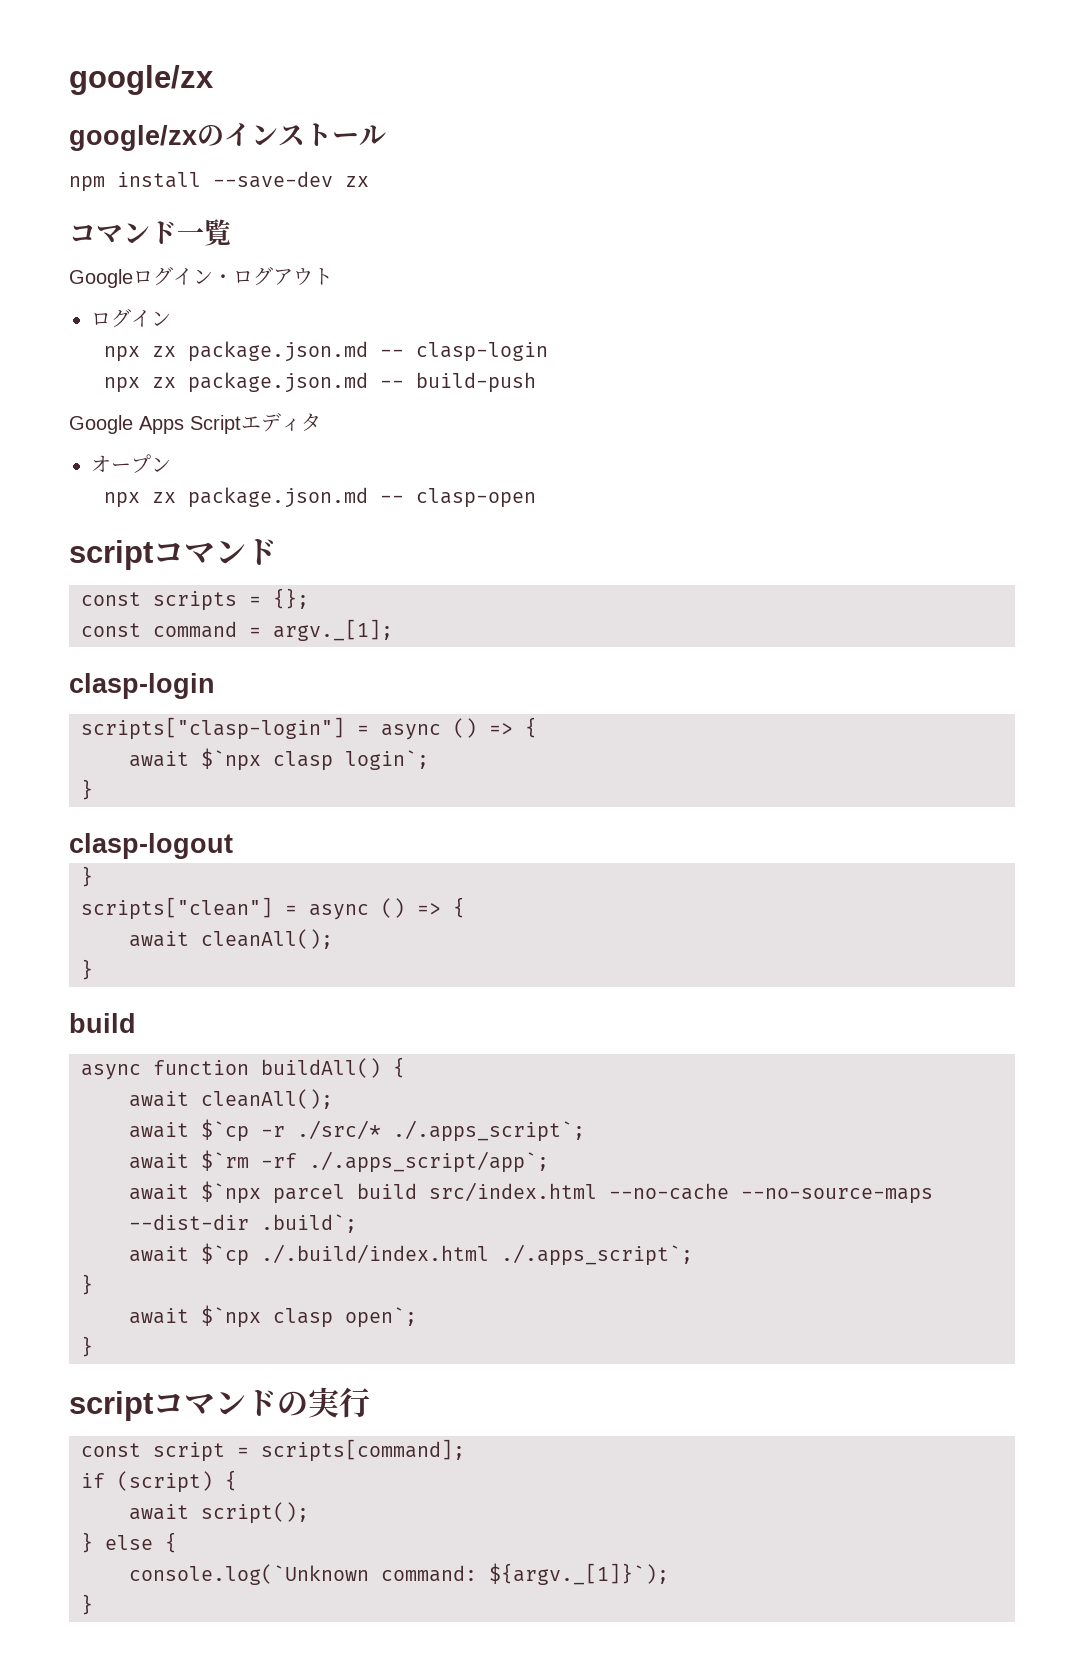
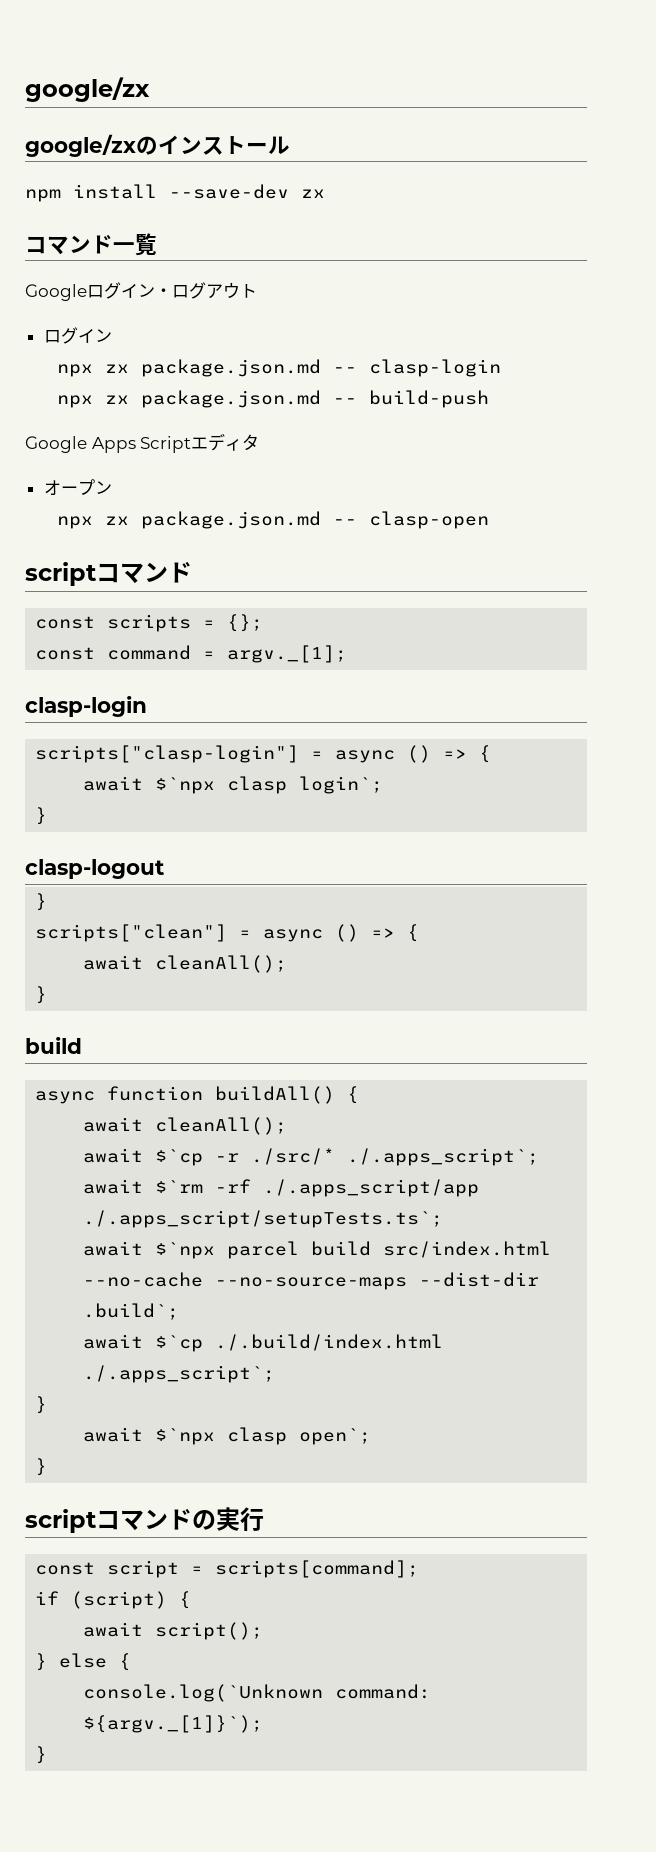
- await $`rm -rf ./.apps_script/app`;
+ await $`rm -rf ./.apps_script/app ./.apps_script/setupTests.ts`;

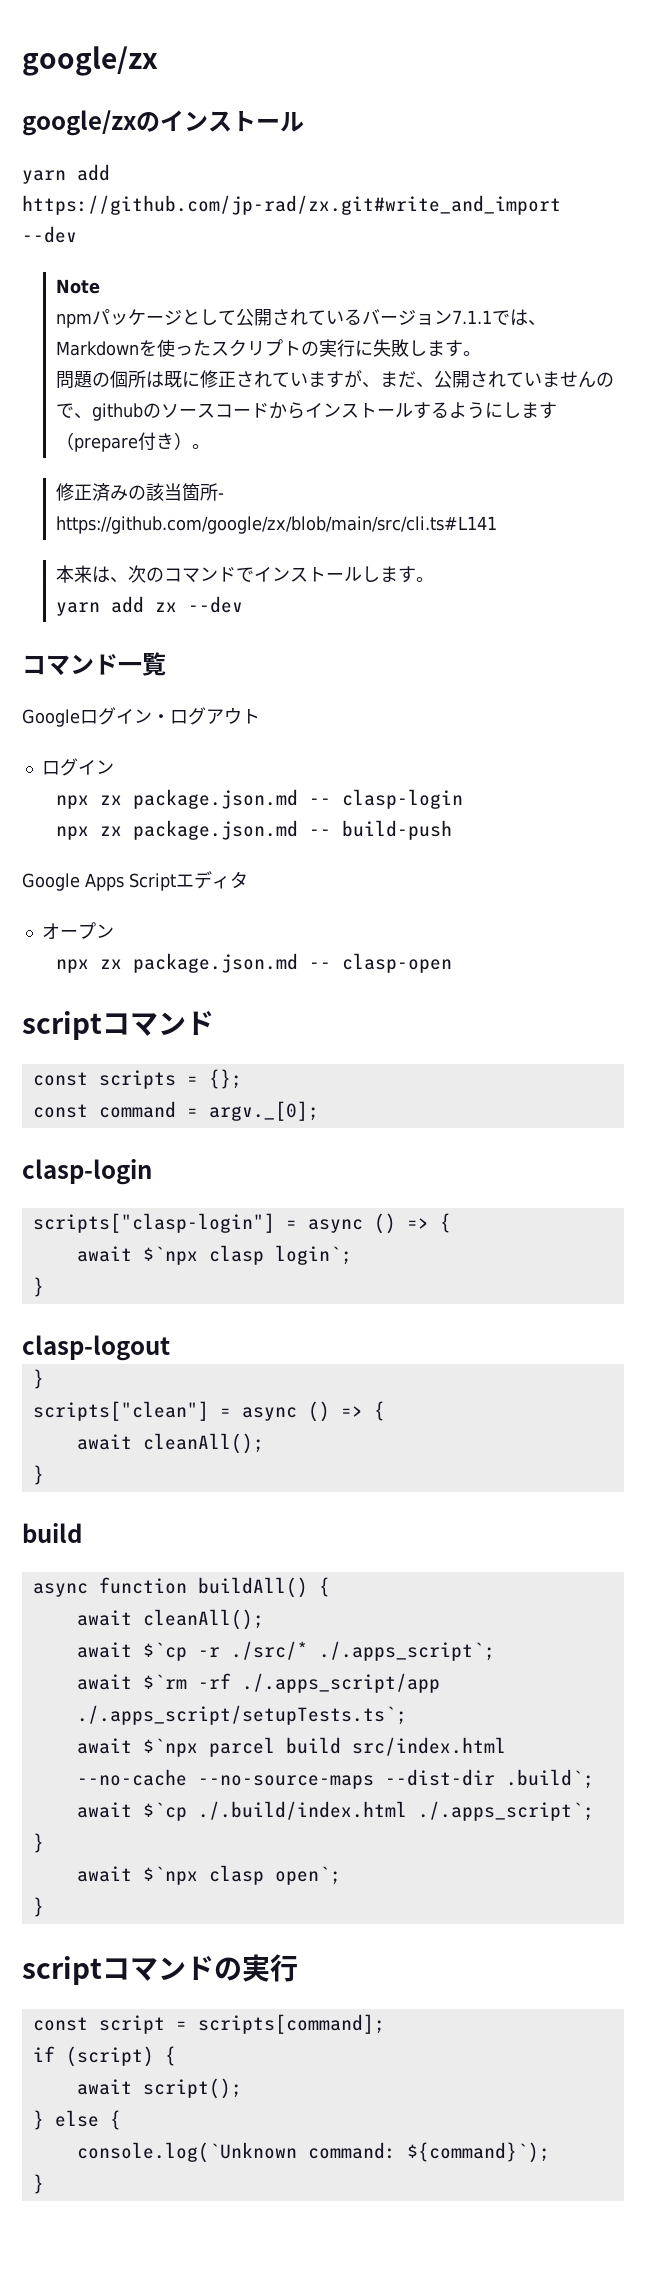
- npm install --save-dev zx
+ yarn add https://github.com/jp-rad/zx.git#write_and_import --dev
+ Note
+ npmパッケージとして公開されているバージョン7.1.1では、Markdownを使ったスクリプトの実行に失敗します。
+ 問題の個所は既に修正されていますが、まだ、公開されていませんので、githubのソースコードからインストールするようにします（prepare付き）。
+ 修正済みの該当箇所- https://github.com/google/zx/blob/main/src/cli.ts#L141
+ 本来は、次のコマンドでインストールします。
+ yarn add zx --dev
- const command = argv._[1];
+ const command = argv._[0];
- console.log(`Unknown command: ${argv._[1]}`);
+ console.log(`Unknown command: ${command}`);

